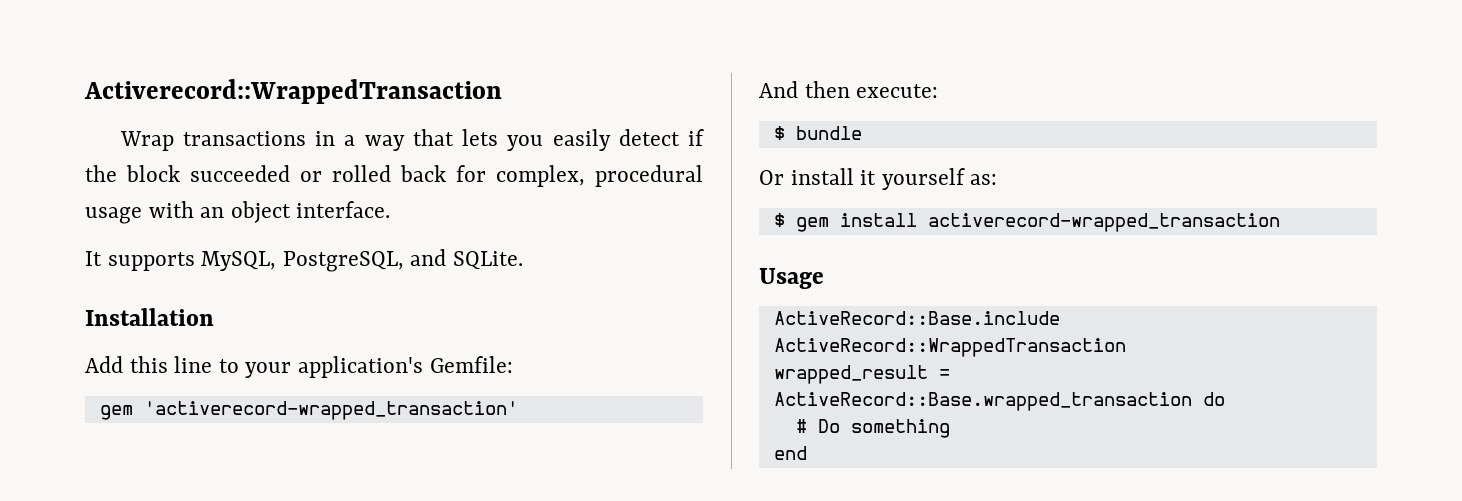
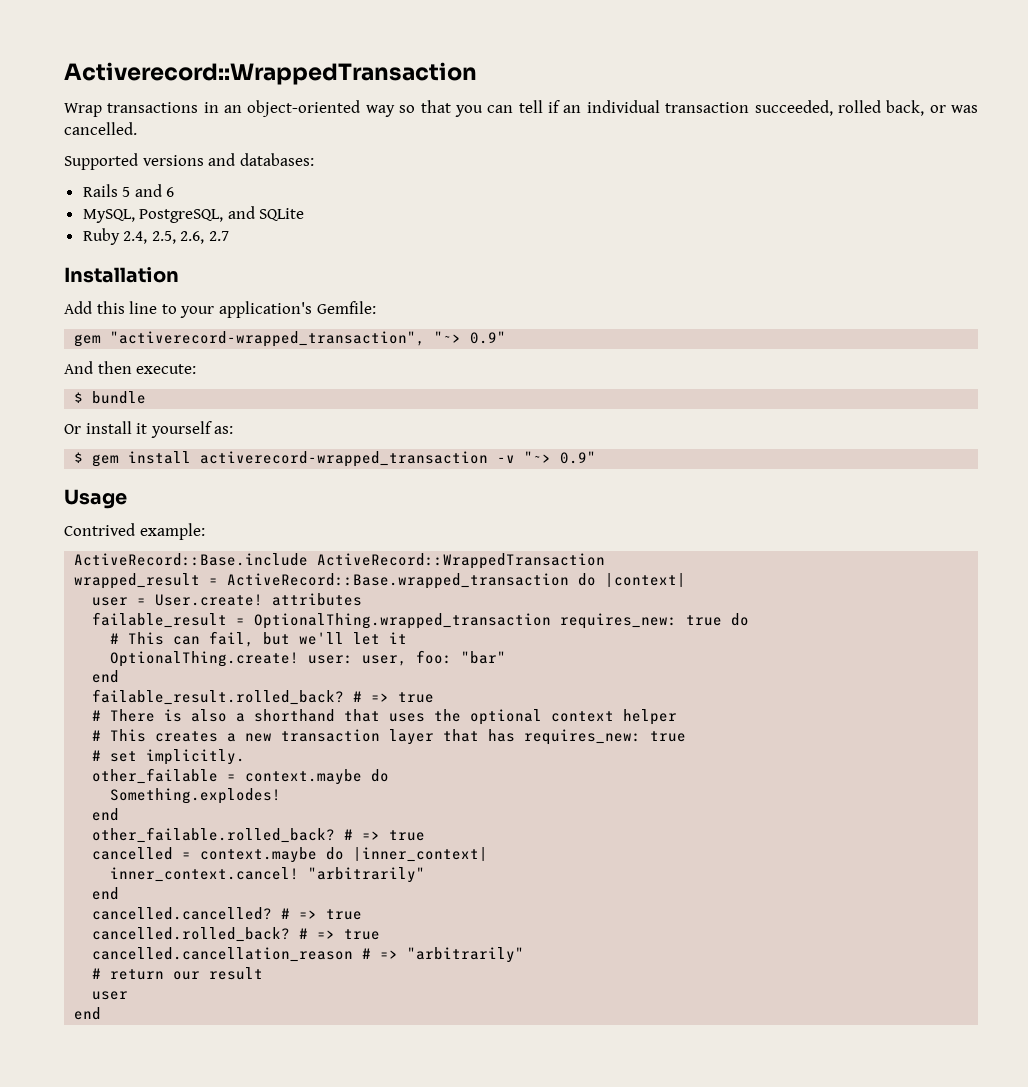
- Wrap transactions in a way that lets you easily detect if the block succeeded or rolled back for complex, procedural usage with an object interface.
- It supports MySQL, PostgreSQL, and SQLite.
+ Wrap transactions in an object-oriented way so that you can tell if an individual transaction succeeded, rolled back, or was cancelled.
+ Supported versions and databases:
+ Rails 5 and 6
+ MySQL, PostgreSQL, and SQLite
+ Ruby 2.4, 2.5, 2.6, 2.7
- gem 'activerecord-wrapped_transaction'
+ gem "activerecord-wrapped_transaction", "~> 0.9"
- $ gem install activerecord-wrapped_transaction
+ $ gem install activerecord-wrapped_transaction -v "~> 0.9"
+ Contrived example:
- wrapped_result = ActiveRecord::Base.wrapped_transaction do
- # Do something
+ wrapped_result = ActiveRecord::Base.wrapped_transaction do |context|
+ user = User.create! attributes
+ failable_result = OptionalThing.wrapped_transaction requires_new: true do
+ # This can fail, but we'll let it
+ OptionalThing.create! user: user, foo: "bar"
+ end
+ failable_result.rolled_back? # => true
+ # There is also a shorthand that uses the optional context helper
+ # This creates a new transaction layer that has requires_new: true
+ # set implicitly.
+ other_failable = context.maybe do
+ Something.explodes!
+ end
+ other_failable.rolled_back? # => true
+ cancelled = context.maybe do |inner_context|
+ inner_context.cancel! "arbitrarily"
+ end
+ cancelled.cancelled? # => true
+ cancelled.rolled_back? # => true
+ cancelled.cancellation_reason # => "arbitrarily"
+ # return our result
+ user

